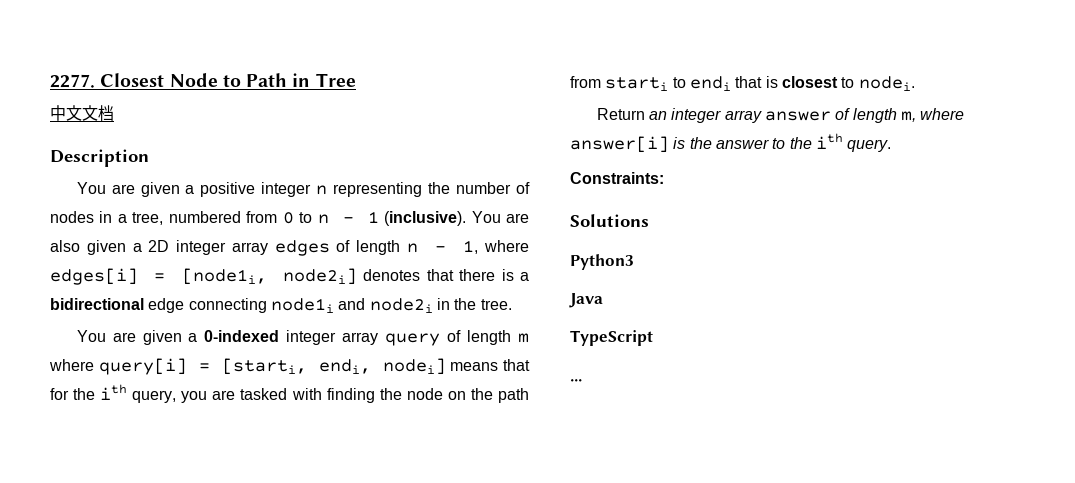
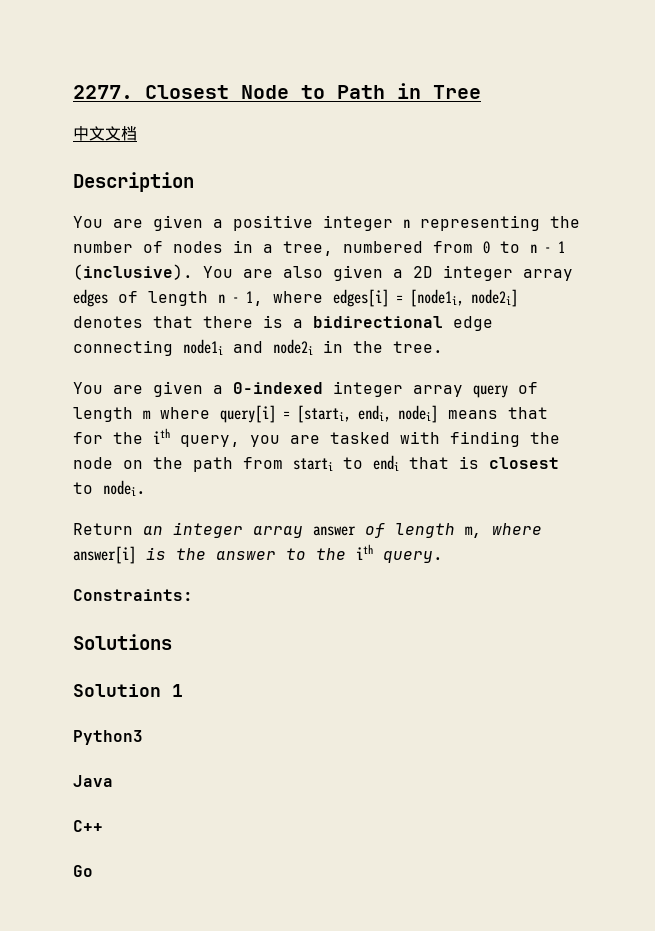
+ Solution 1
- TypeScript
- ...
+ C++
+ Go

